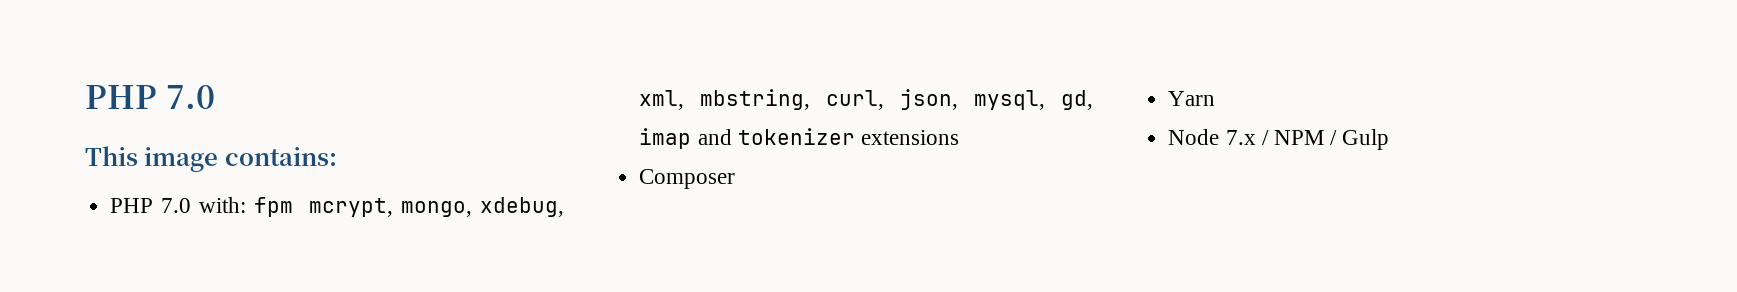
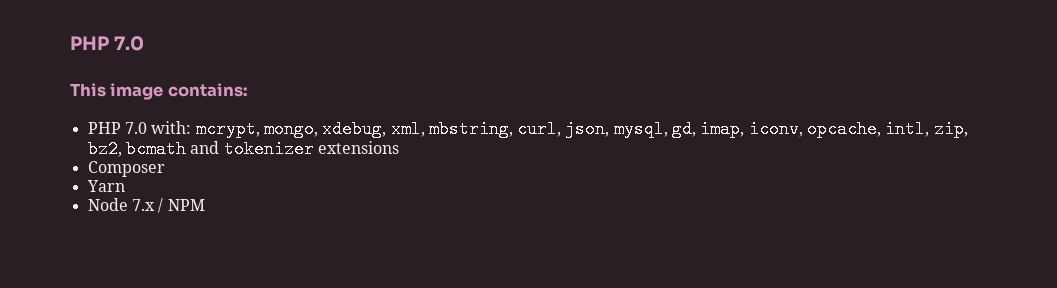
- PHP 7.0 with: fpm mcrypt, mongo, xdebug, xml, mbstring, curl, json, mysql, gd, imap and tokenizer extensions
+ PHP 7.0 with: mcrypt, mongo, xdebug, xml, mbstring, curl, json, mysql, gd, imap, iconv, opcache, intl, zip, bz2, bcmath and tokenizer extensions
- Node 7.x / NPM / Gulp
+ Node 7.x / NPM

